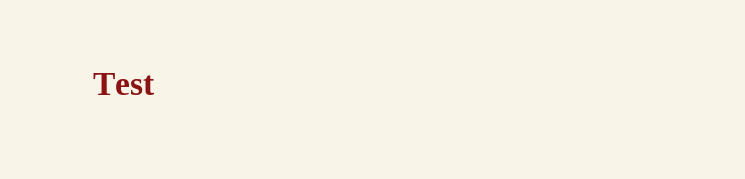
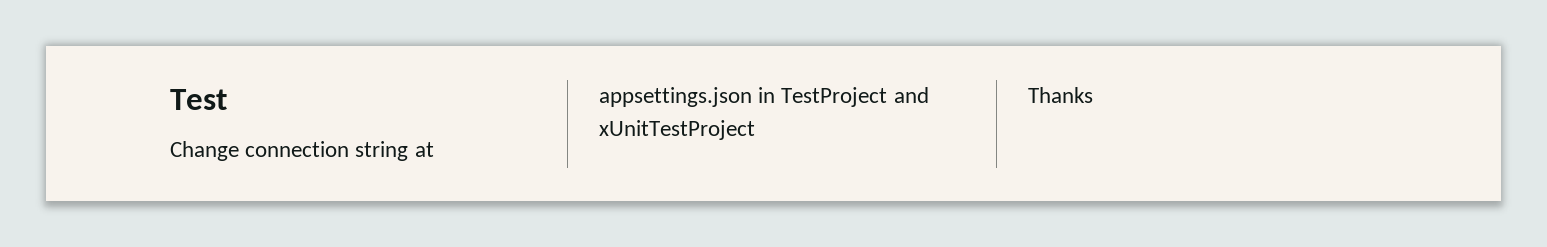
+ Change connection string at appsettings.json in TestProject and xUnitTestProject
+ Thanks

